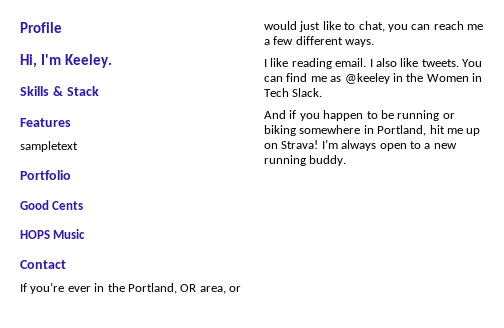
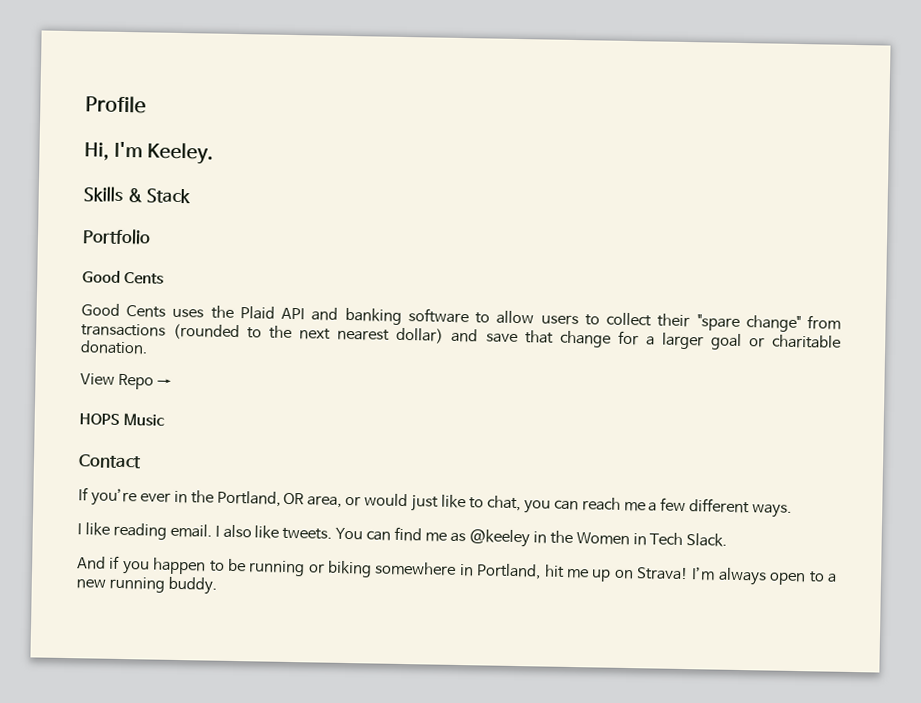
- Features
- sampletext
+ Good Cents uses the Plaid API and banking software to allow users to collect their "spare change" from transactions (rounded to the next nearest dollar) and save that change for a larger goal or charitable donation.
+ View Repo →

